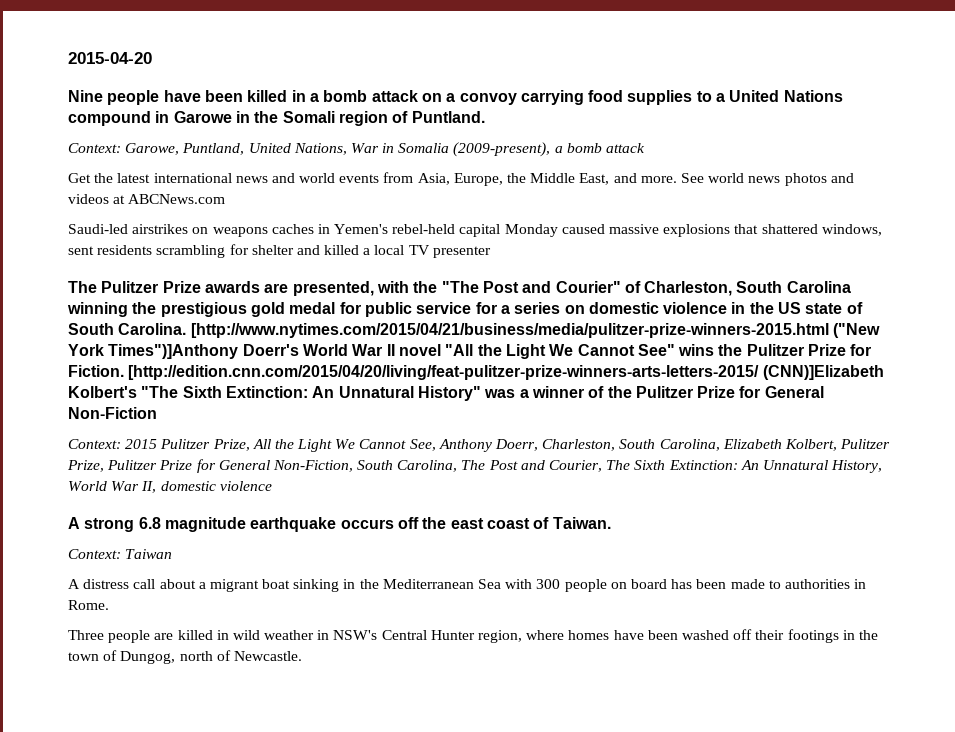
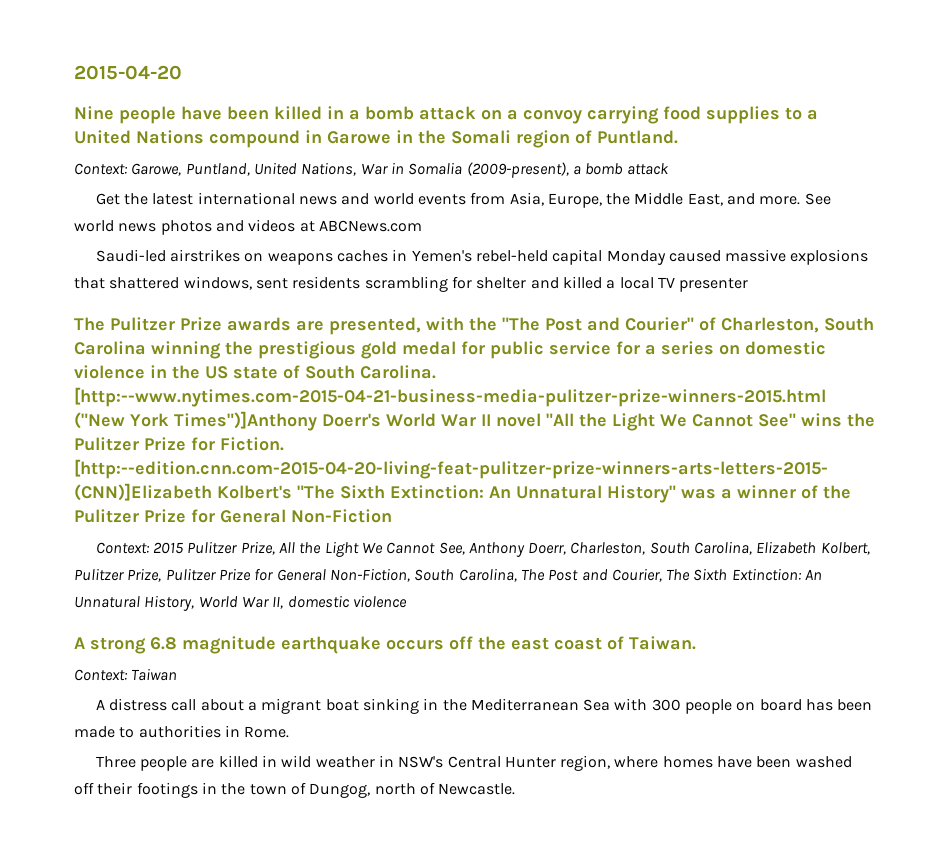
- [http://www.nytimes.com/2015/04/21/business/media/pulitzer-prize-winners-2015.html ("New York Times")]Anthony Doerr's World War II novel "All the Light We Cannot See" wins the Pulitzer Prize for Fiction.
+ [http:--www.nytimes.com-2015-04-21-business-media-pulitzer-prize-winners-2015.html ("New York Times")]Anthony Doerr's World War II novel "All the Light We Cannot See" wins the Pulitzer Prize for Fiction.
- [http://edition.cnn.com/2015/04/20/living/feat-pulitzer-prize-winners-arts-letters-2015/ (CNN)]Elizabeth Kolbert's "The Sixth Extinction: An Unnatural History" was a winner of the Pulitzer Prize for General Non-Fiction
+ [http:--edition.cnn.com-2015-04-20-living-feat-pulitzer-prize-winners-arts-letters-2015- (CNN)]Elizabeth Kolbert's "The Sixth Extinction: An Unnatural History" was a winner of the Pulitzer Prize for General Non-Fiction

